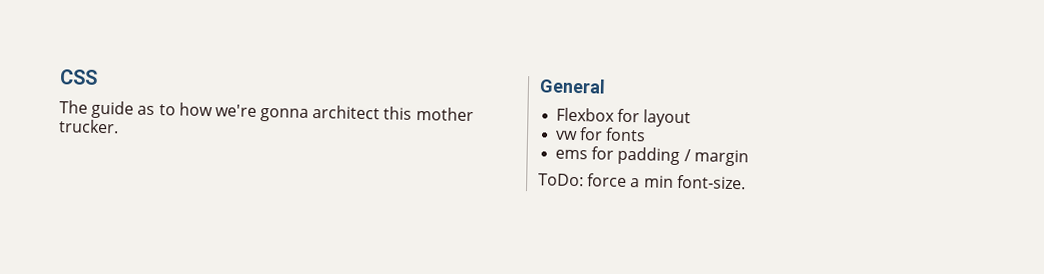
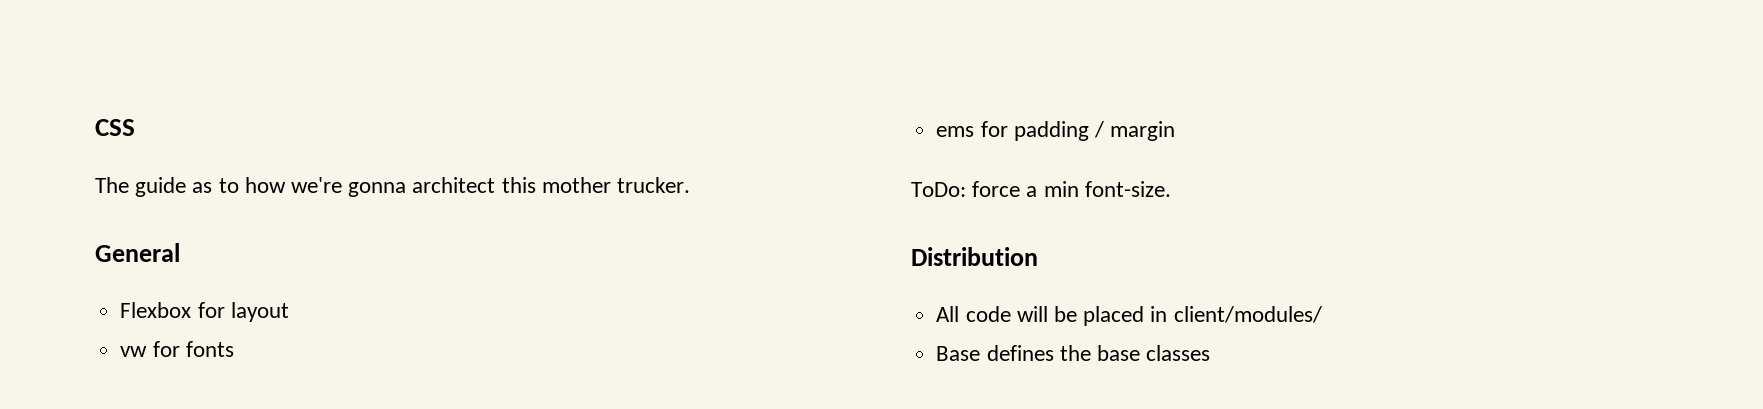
+ Distribution
+ All code will be placed in client/modules/
+ Base defines the base classes

